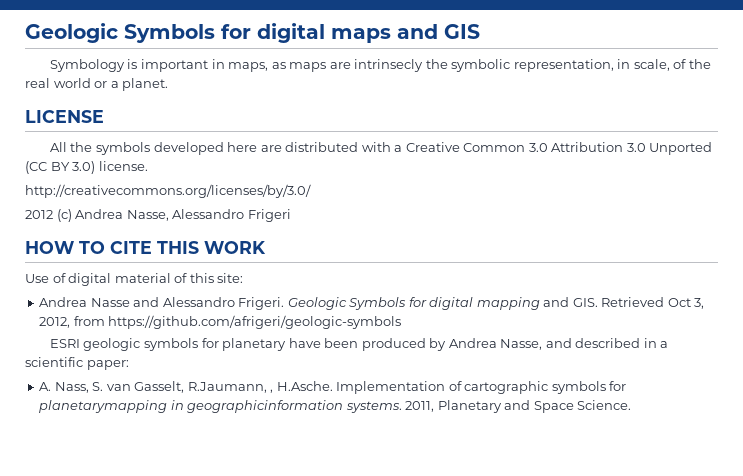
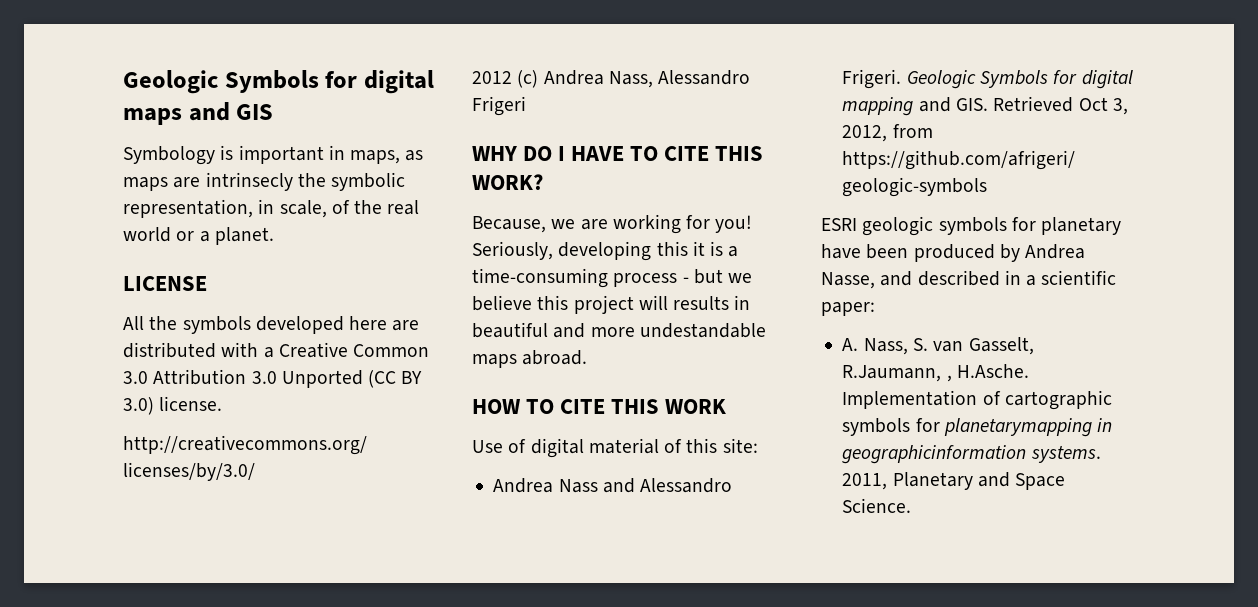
- 2012 (c) Andrea Nasse, Alessandro Frigeri
+ 2012 (c) Andrea Nass, Alessandro Frigeri
+ WHY DO I HAVE TO CITE THIS WORK?
+ Because, we are working for you! Seriously, developing this it is a time-consuming process - but we believe this project will results in beautiful and more undestandable maps abroad.
- Andrea Nasse and Alessandro Frigeri.
+ Andrea Nass and Alessandro Frigeri.

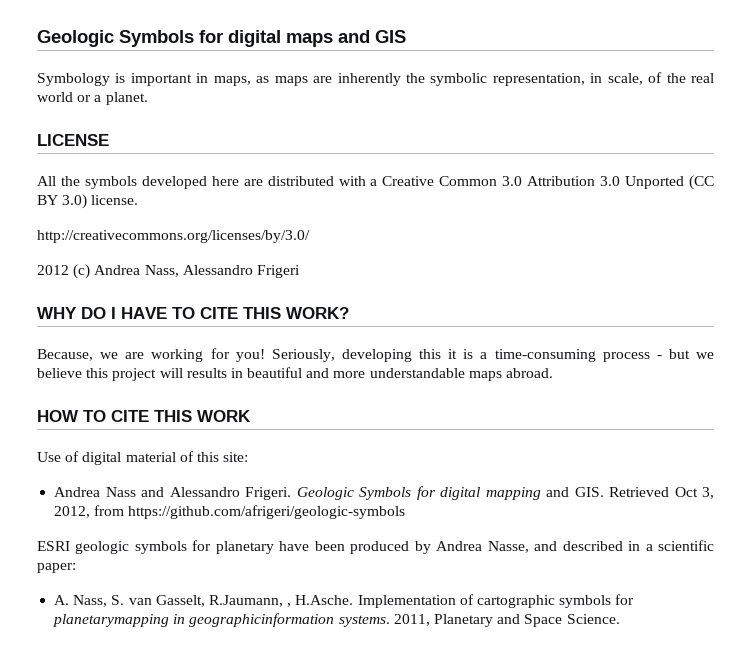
- Symbology is important in maps, as maps are intrinsecly the symbolic representation, in scale, of the real world or a planet.
+ Symbology is important in maps, as maps are inherently the symbolic representation, in scale, of the real world or a planet.
- Seriously, developing this it is a time-consuming process - but we believe this project will results in beautiful and more undestandable maps abroad.
+ Seriously, developing this it is a time-consuming process - but we believe this project will results in beautiful and more understandable maps abroad.

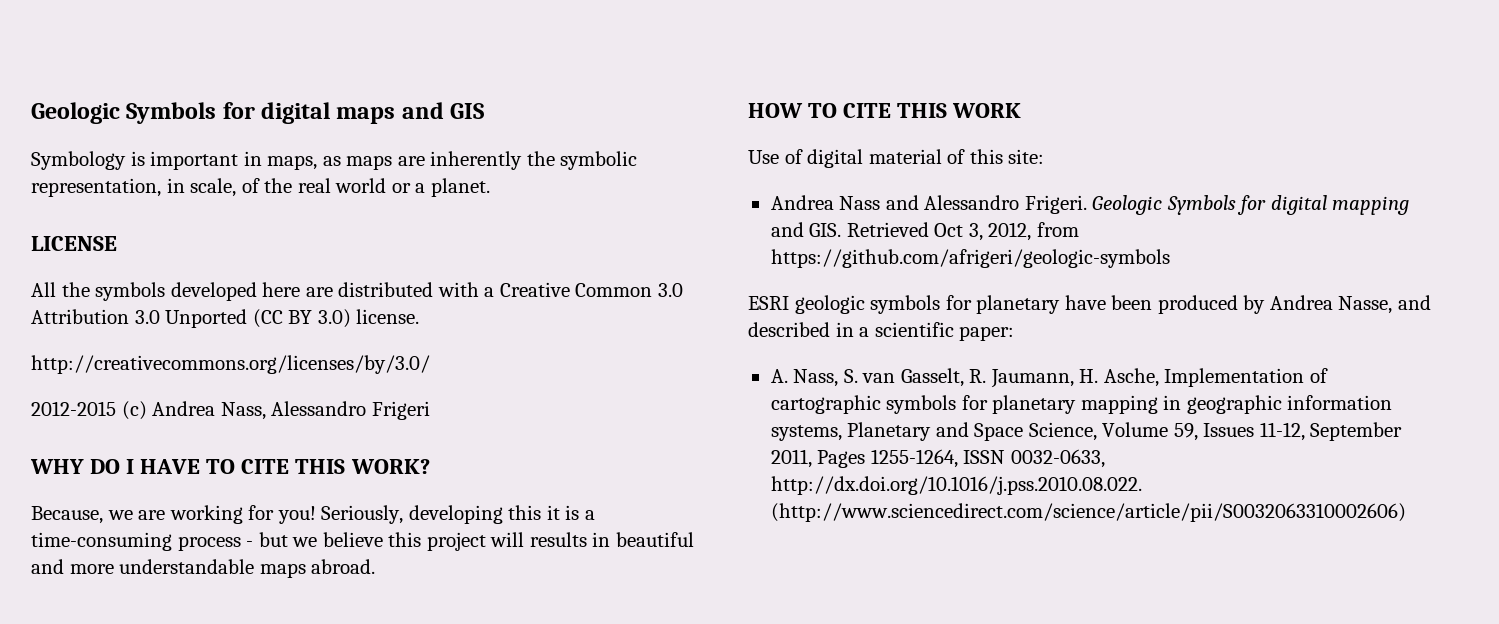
- 2012 (c) Andrea Nass, Alessandro Frigeri
+ 2012-2015 (c) Andrea Nass, Alessandro Frigeri
- A. Nass, S. van Gasselt, R.Jaumann, , H.Asche. Implementation of cartographic symbols for planetarymapping in geographicinformation systems. 2011, Planetary and Space Science.
+ A. Nass, S. van Gasselt, R. Jaumann, H. Asche, Implementation of cartographic symbols for planetary mapping in geographic information systems, Planetary and Space Science, Volume 59, Issues 11-12, September 2011, Pages 1255-1264, ISSN 0032-0633, http://dx.doi.org/10.1016/j.pss.2010.08.022. (http://www.sciencedirect.com/science/article/pii/S0032063310002606)

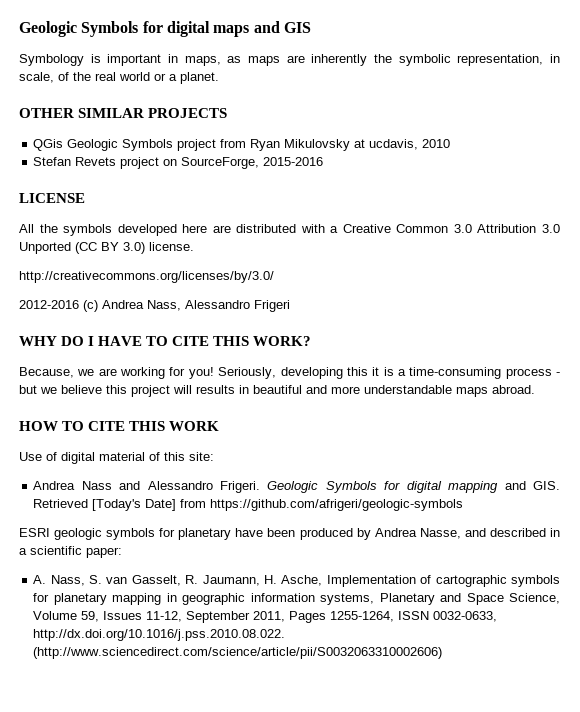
+ OTHER SIMILAR PROJECTS
+ QGis Geologic Symbols project from Ryan Mikulovsky at ucdavis, 2010
+ Stefan Revets project on SourceForge, 2015-2016
- 2012-2015 (c) Andrea Nass, Alessandro Frigeri
+ 2012-2016 (c) Andrea Nass, Alessandro Frigeri
- Geologic Symbols for digital mapping and GIS. Retrieved Oct 3, 2012, from https://github.com/afrigeri/geologic-symbols
+ Geologic Symbols for digital mapping and GIS. Retrieved [Today's Date] from https://github.com/afrigeri/geologic-symbols

